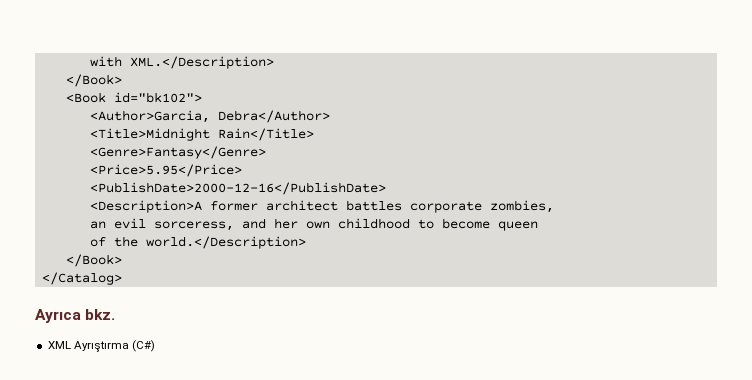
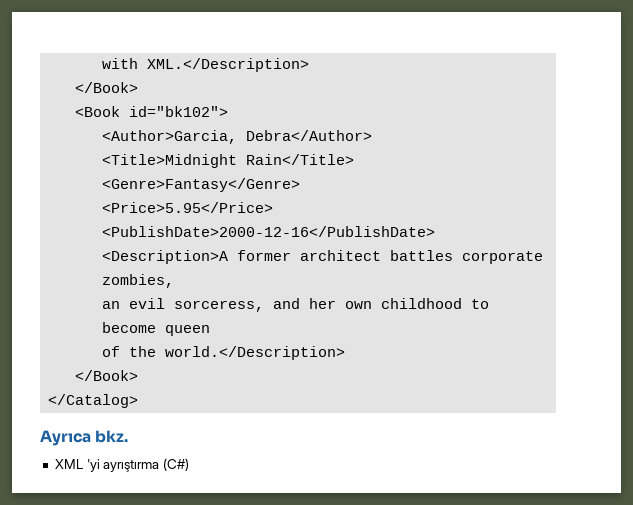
- XML Ayrıştırma (C#)
+ XML 'yi ayrıştırma (C#)

